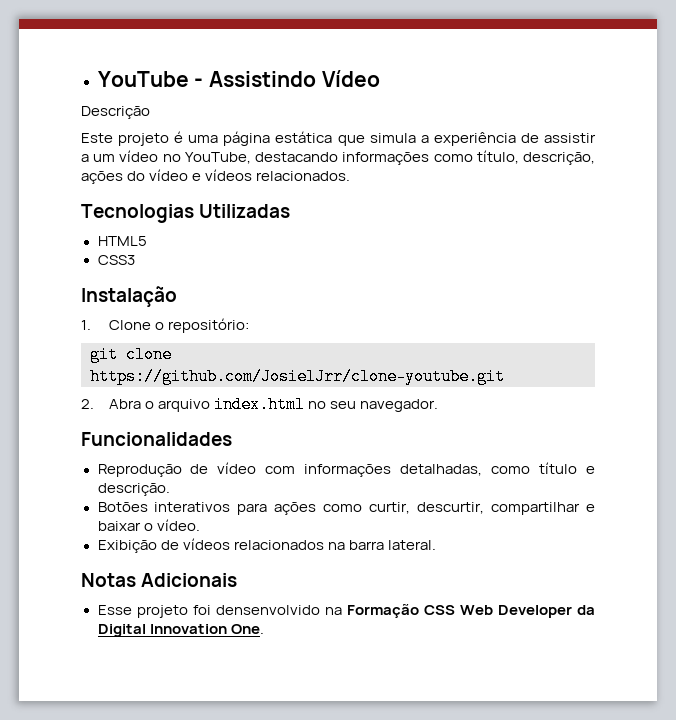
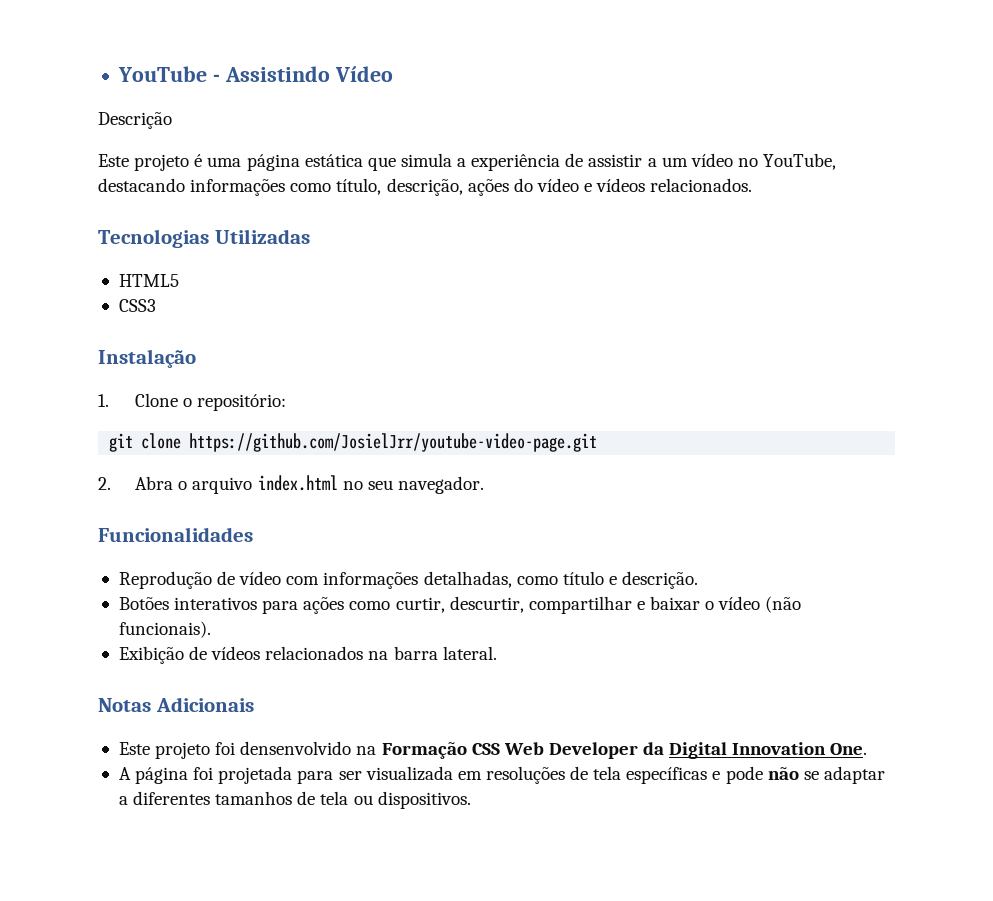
- git clone https://github.com/JosielJrr/clone-youtube.git
+ git clone https://github.com/JosielJrr/youtube-video-page.git
- Botões interativos para ações como curtir, descurtir, compartilhar e baixar o vídeo.
+ Botões interativos para ações como curtir, descurtir, compartilhar e baixar o vídeo (não funcionais).
- Esse projeto foi densenvolvido na Formação CSS Web Developer da Digital Innovation One.
+ Este projeto foi densenvolvido na Formação CSS Web Developer da Digital Innovation One.
+ A página foi projetada para ser visualizada em resoluções de tela específicas e pode não se adaptar a diferentes tamanhos de tela ou dispositivos.

